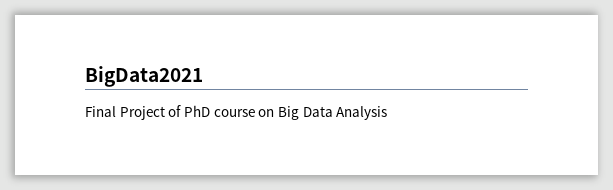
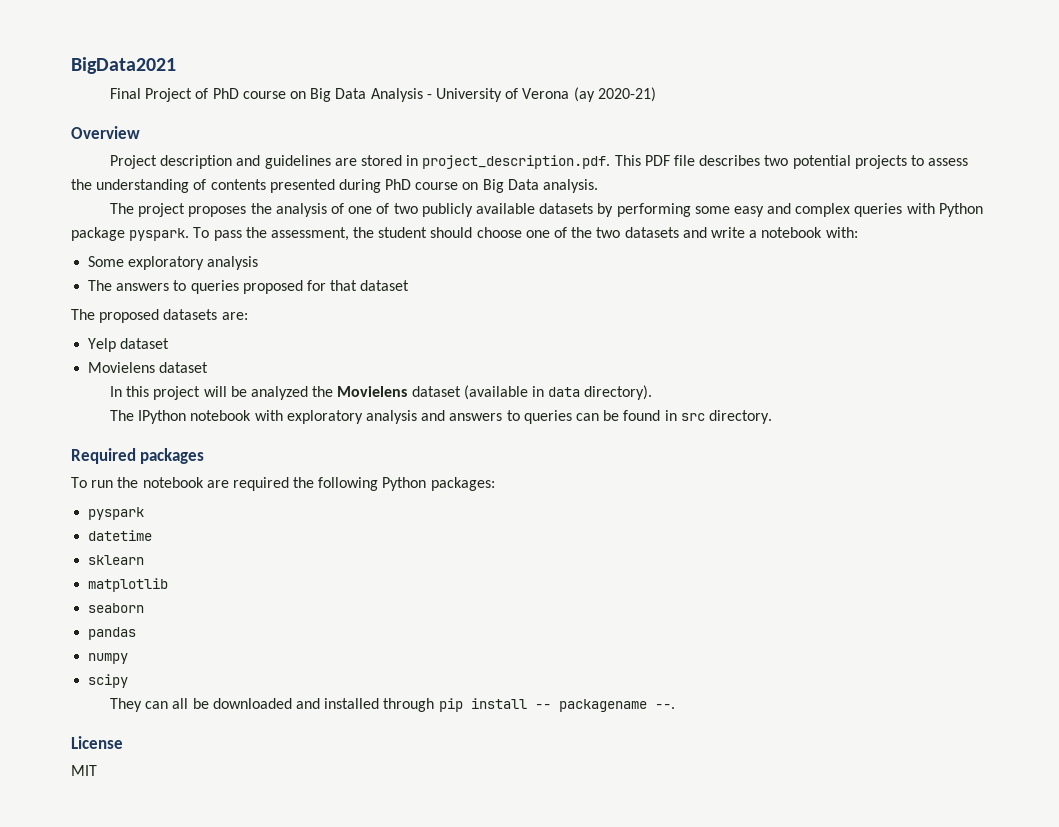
- Final Project of PhD course on Big Data Analysis
+ Final Project of PhD course on Big Data Analysis - University of Verona (ay 2020-21)
+ Overview
+ Project description and guidelines are stored in project_description.pdf. This PDF file describes two potential projects to assess the understanding of contents presented during PhD course on Big Data analysis.
+ The project proposes the analysis of one of two publicly available datasets by performing some easy and complex queries with Python package pyspark. To pass the assessment, the student should choose one of the two datasets and write a notebook with:
+ Some exploratory analysis
+ The answers to queries proposed for that dataset
+ The proposed datasets are:
+ Yelp dataset
+ Movielens dataset
+ In this project will be analyzed the Movielens dataset (available in data directory).
+ The IPython notebook with exploratory analysis and answers to queries can be found in src directory.
+ Required packages
+ To run the notebook are required the following Python packages:
+ pyspark
+ datetime
+ sklearn
+ matplotlib
+ seaborn
+ pandas
+ numpy
+ scipy
+ They can all be downloaded and installed through pip install -- packagename --.
+ License
+ MIT

